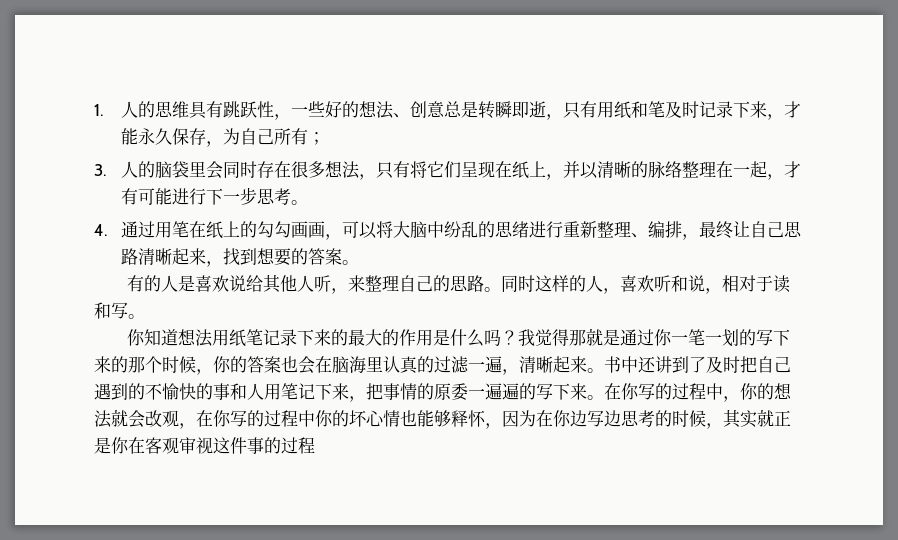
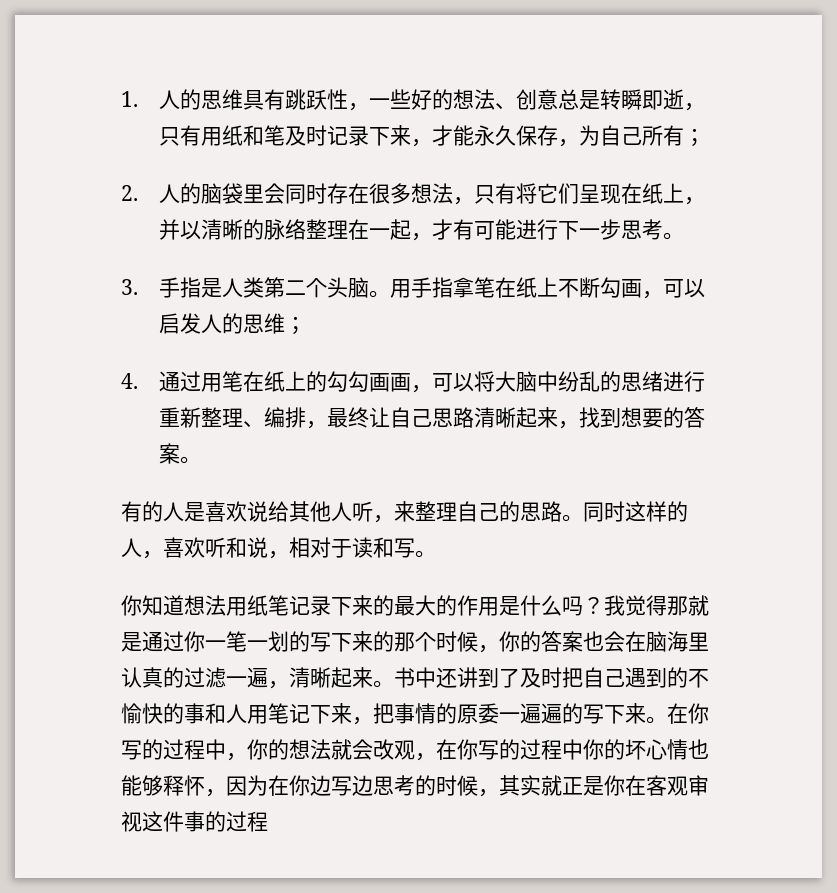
- 3.人的脑袋里会同时存在很多想法，只有将它们呈现在纸上，并以清晰的脉络整理在一起，才有可能进行下一步思考。
+ 2.人的脑袋里会同时存在很多想法，只有将它们呈现在纸上，并以清晰的脉络整理在一起，才有可能进行下一步思考。
+ 3.手指是人类第二个头脑。用手指拿笔在纸上不断勾画，可以启发人的思维；

